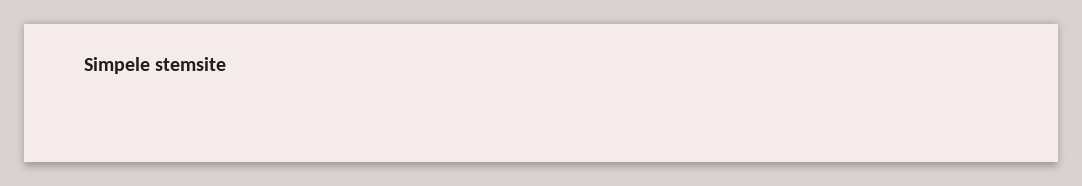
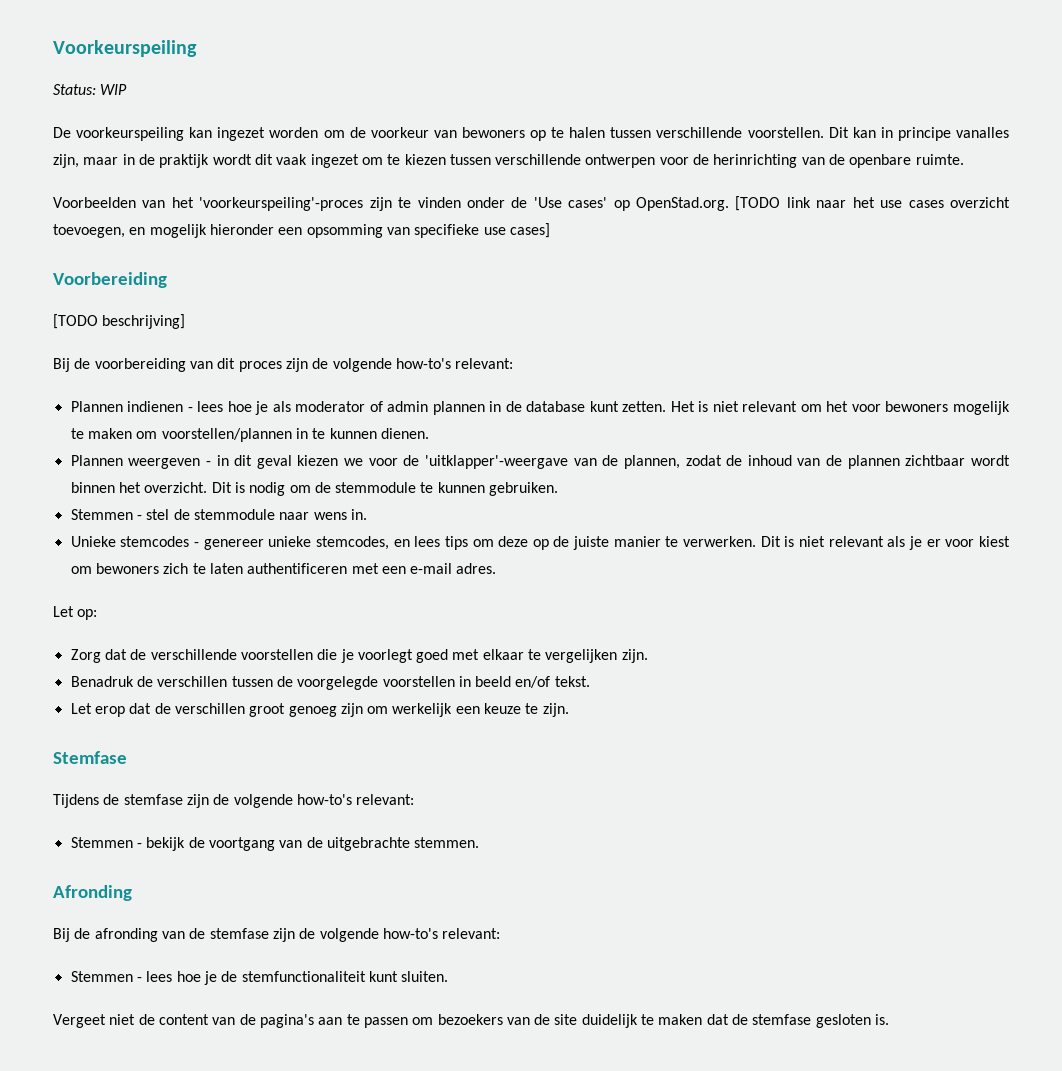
- Simpele stemsite
+ Voorkeurspeiling
+ Status: WIP
+ De voorkeurspeiling kan ingezet worden om de voorkeur van bewoners op te halen tussen verschillende voorstellen. Dit kan in principe vanalles zijn, maar in de praktijk wordt dit vaak ingezet om te kiezen tussen verschillende ontwerpen voor de herinrichting van de openbare ruimte.
+ Voorbeelden van het 'voorkeurspeiling'-proces zijn te vinden onder de 'Use cases' op OpenStad.org. [TODO link naar het use cases overzicht toevoegen, en mogelijk hieronder een opsomming van specifieke use cases]
+ Voorbereiding
+ [TODO beschrijving]
+ Bij de voorbereiding van dit proces zijn de volgende how-to's relevant:
+ Plannen indienen - lees hoe je als moderator of admin plannen in de database kunt zetten. Het is niet relevant om het voor bewoners mogelijk te maken om voorstellen/plannen in te kunnen dienen.
+ Plannen weergeven - in dit geval kiezen we voor de 'uitklapper'-weergave van de plannen, zodat de inhoud van de plannen zichtbaar wordt binnen het overzicht. Dit is nodig om de stemmodule te kunnen gebruiken.
+ Stemmen - stel de stemmodule naar wens in.
+ Unieke stemcodes - genereer unieke stemcodes, en lees tips om deze op de juiste manier te verwerken. Dit is niet relevant als je er voor kiest om bewoners zich te laten authentificeren met een e-mail adres.
+ Let op:
+ Zorg dat de verschillende voorstellen die je voorlegt goed met elkaar te vergelijken zijn.
+ Benadruk de verschillen tussen de voorgelegde voorstellen in beeld en/of tekst.
+ Let erop dat de verschillen groot genoeg zijn om werkelijk een keuze te zijn.
+ Stemfase
+ Tijdens de stemfase zijn de volgende how-to's relevant:
+ Stemmen - bekijk de voortgang van de uitgebrachte stemmen.
+ Afronding
+ Bij de afronding van de stemfase zijn de volgende how-to's relevant:
+ Stemmen - lees hoe je de stemfunctionaliteit kunt sluiten.
+ Vergeet niet de content van de pagina's aan te passen om bezoekers van de site duidelijk te maken dat de stemfase gesloten is.

